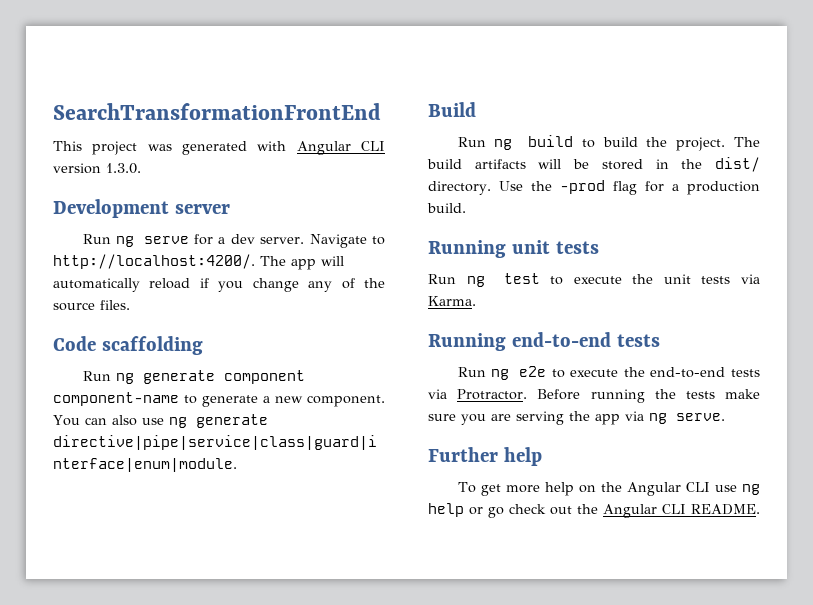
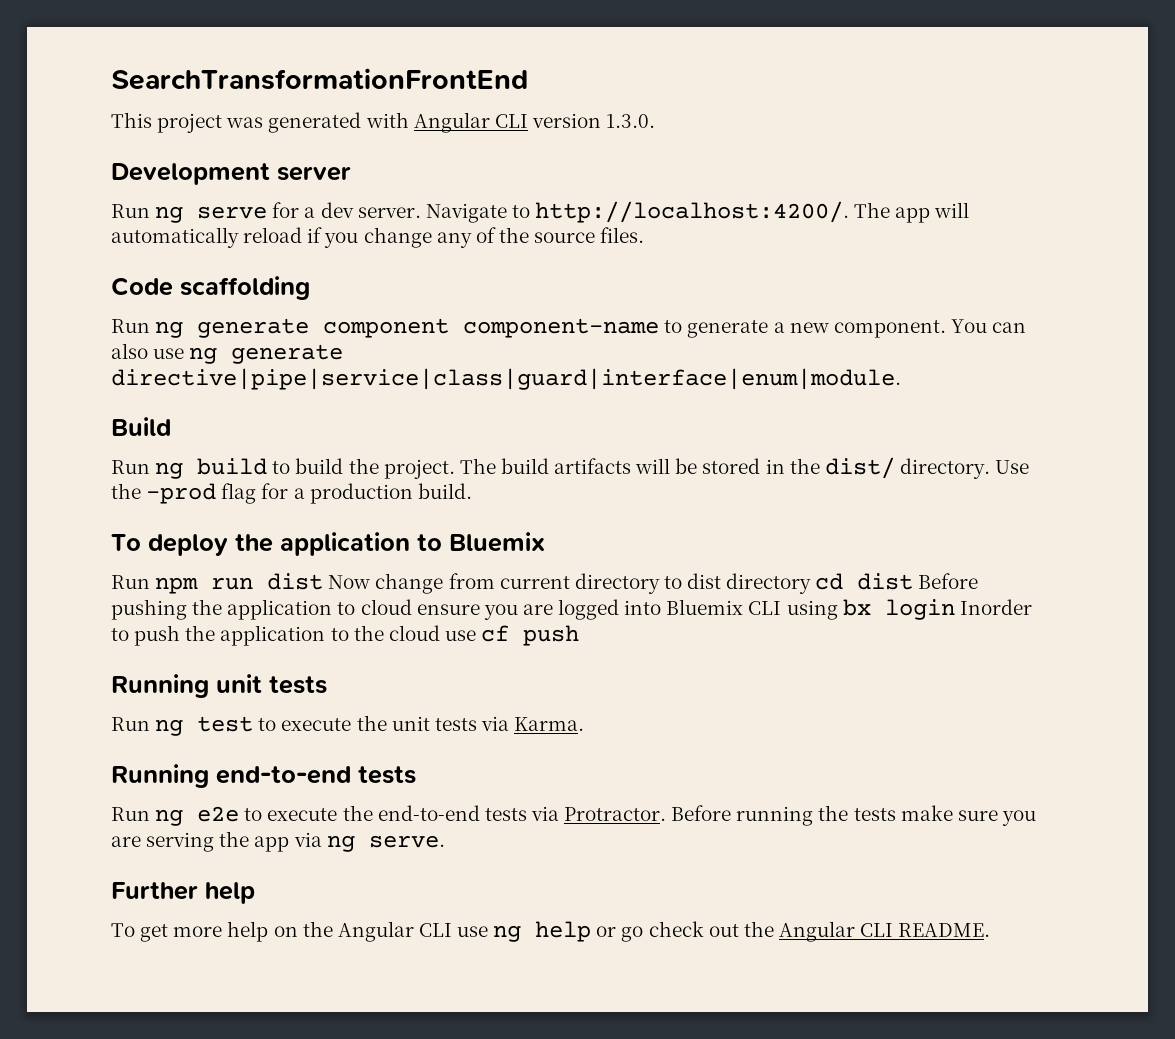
+ To deploy the application to Bluemix
+ Run npm run dist Now change from current directory to dist directory cd dist Before pushing the application to cloud ensure you are logged into Bluemix CLI using bx login Inorder to push the application to the cloud use cf push

